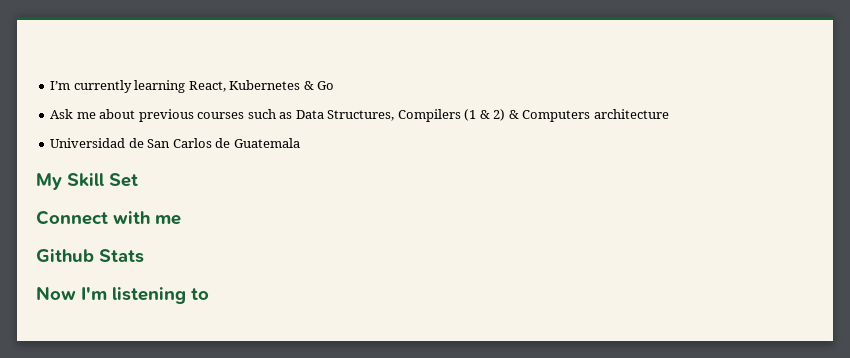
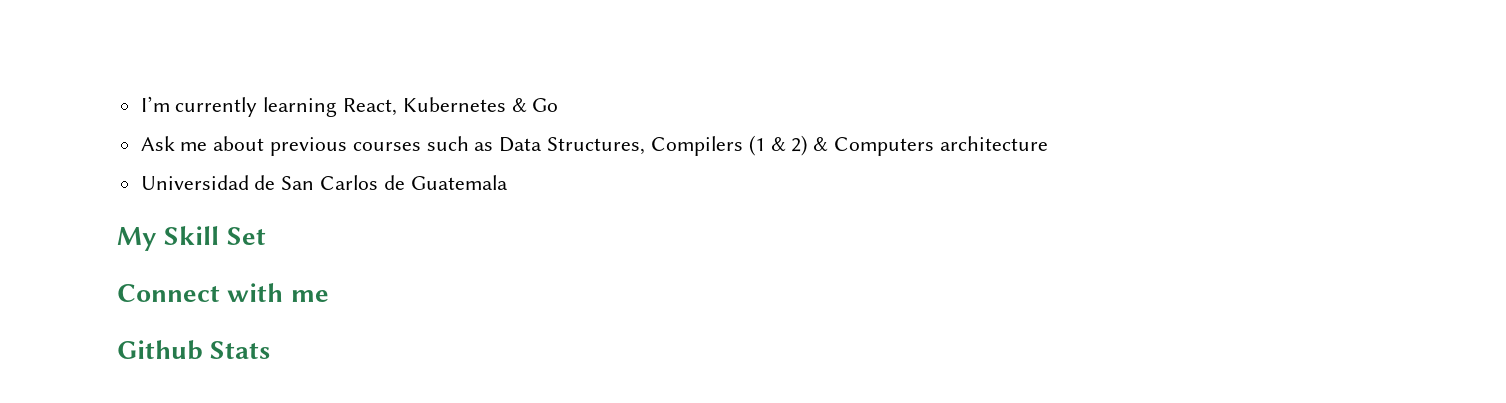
- Now I'm listening to

